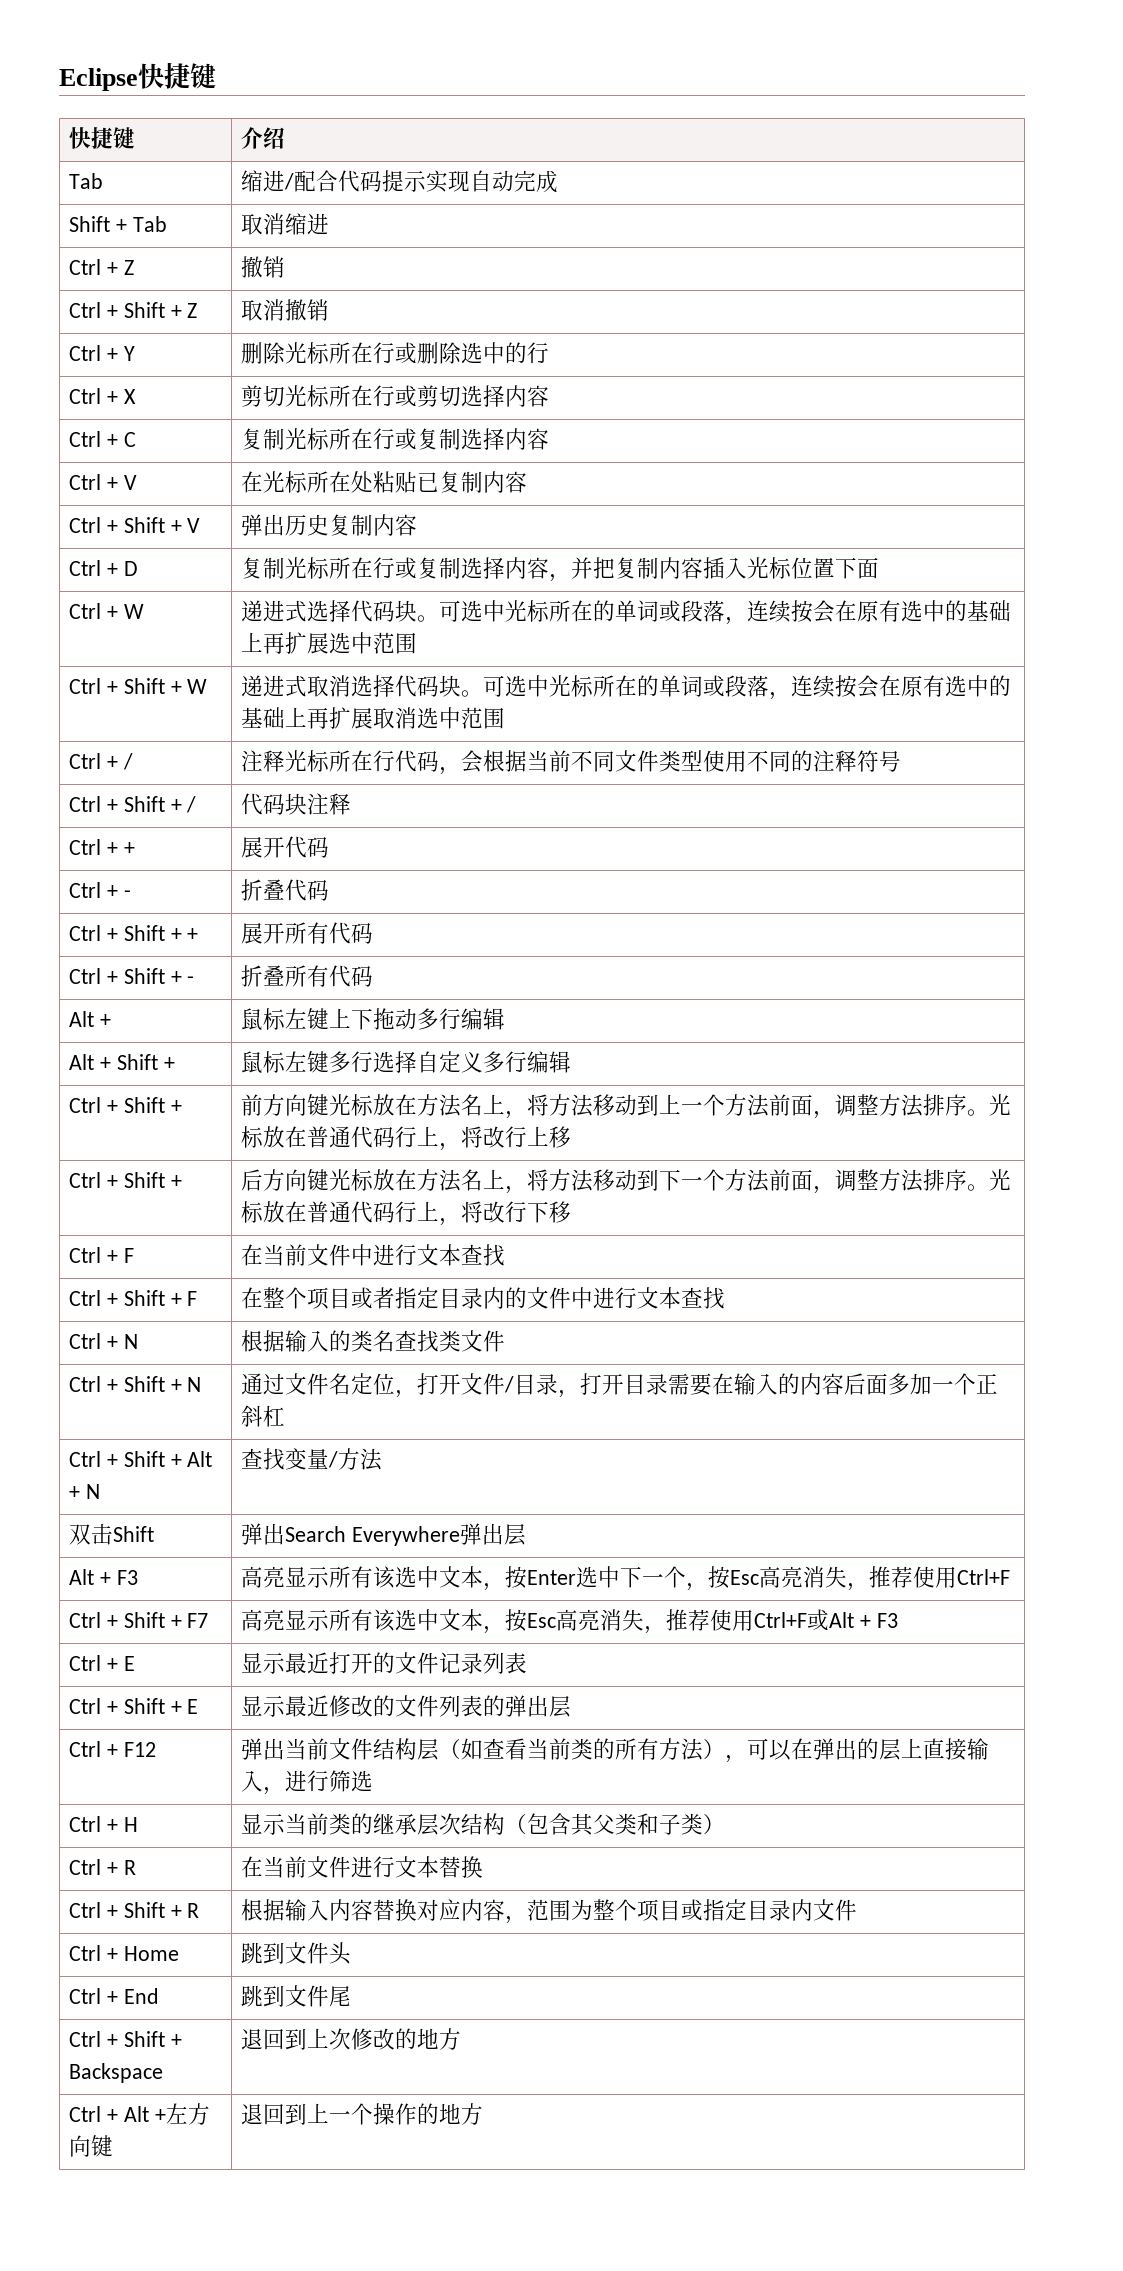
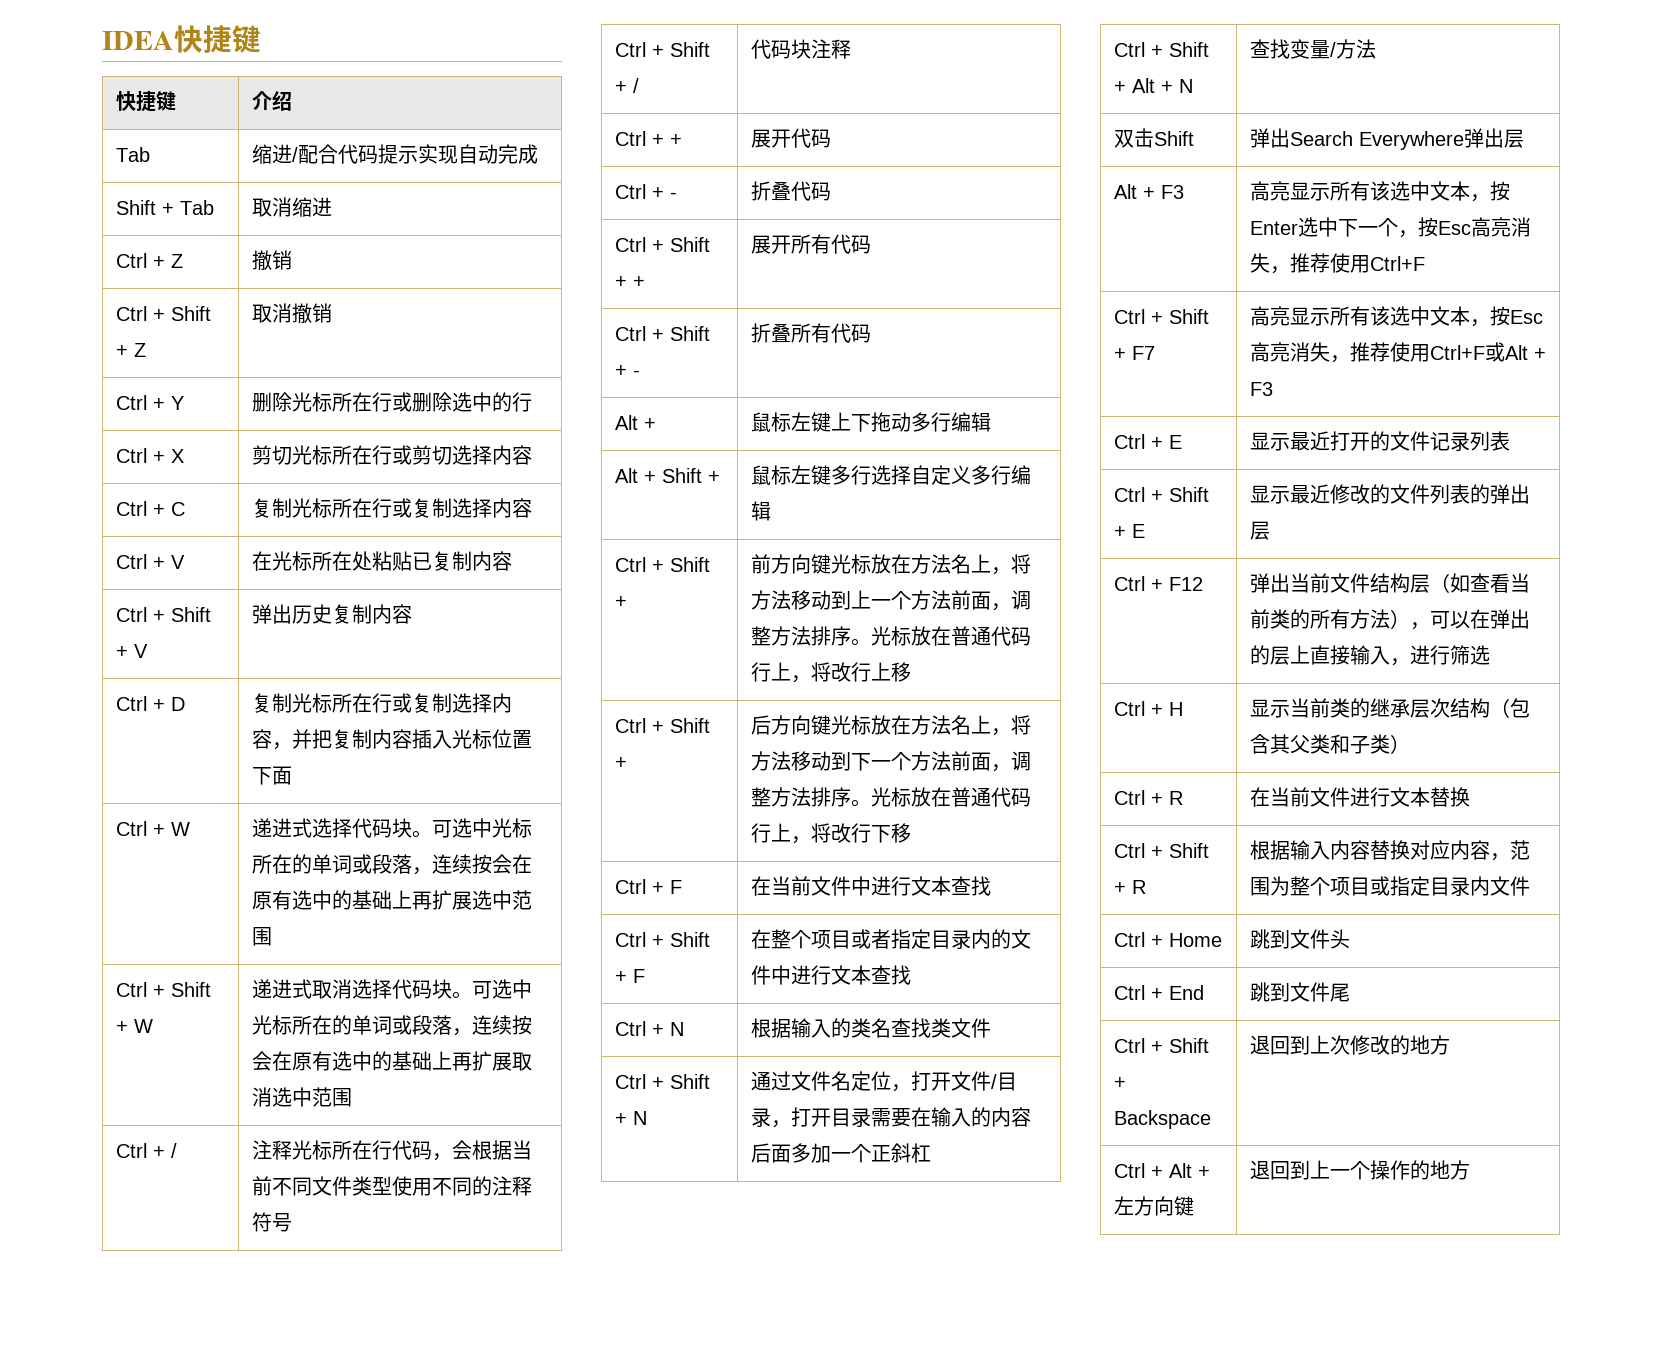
- Eclipse快捷键
+ IDEA快捷键

